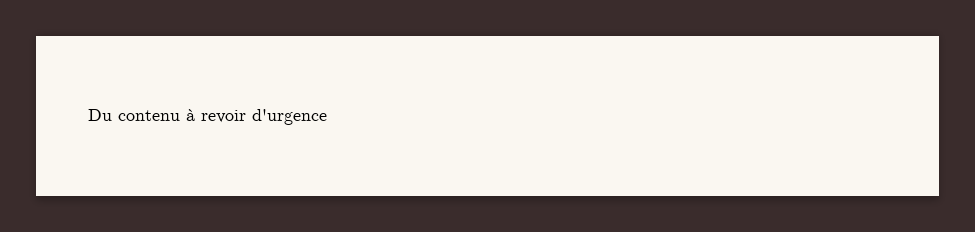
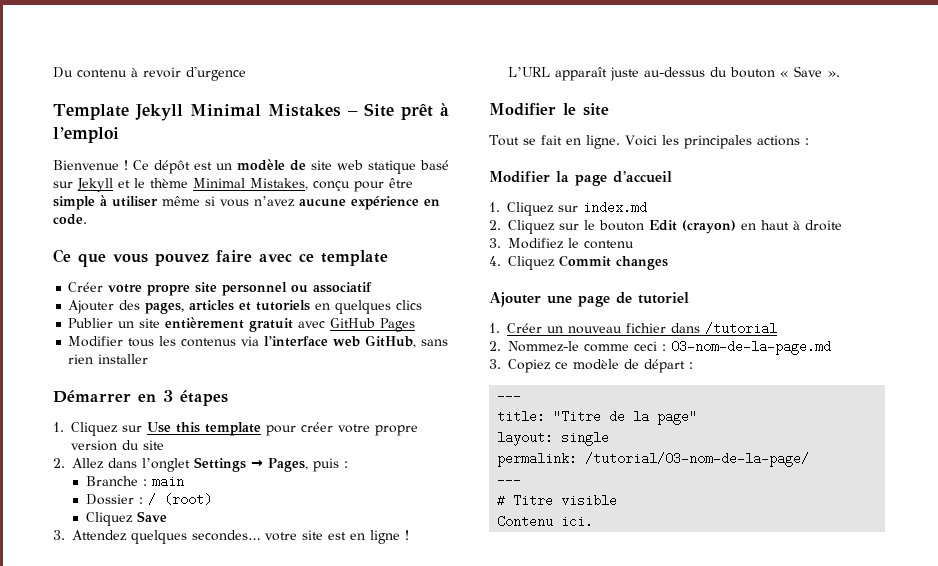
+ Template Jekyll Minimal Mistakes – Site prêt à l’emploi
+ Bienvenue ! Ce dépôt est un modèle de site web statique basé sur Jekyll et le thème Minimal Mistakes, conçu pour être simple à utiliser même si vous n’avez aucune expérience en code.
+ Ce que vous pouvez faire avec ce template
+ Créer votre propre site personnel ou associatif
+ Ajouter des pages, articles et tutoriels en quelques clics
+ Publier un site entièrement gratuit avec GitHub Pages
+ Modifier tous les contenus via l’interface web GitHub, sans rien installer
+ Démarrer en 3 étapes
+ 1. Cliquez sur Use this template pour créer votre propre version du site
+ 2. Allez dans l’onglet Settings → Pages, puis :
+ Branche : main
+ Dossier : / (root)
+ Cliquez Save
+ 3. Attendez quelques secondes… votre site est en ligne ! L’URL apparaît juste au-dessus du bouton « Save ».
+ Modifier le site
+ Tout se fait en ligne. Voici les principales actions :
+ Modifier la page d’accueil
+ 1. Cliquez sur index.md
+ 2. Cliquez sur le bouton Edit (crayon) en haut à droite
+ 3. Modifiez le contenu
+ 4. Cliquez Commit changes
+ Ajouter une page de tutoriel
+ 1. Créer un nouveau fichier dans /tutorial
+ 2. Nommez-le comme ceci : 03-nom-de-la-page.md
+ 3. Copiez ce modèle de départ :
+ ---
+ title: "Titre de la page"
+ layout: single
+ permalink: /tutorial/03-nom-de-la-page/
+ ---
+ # Titre visible
+ Contenu ici.

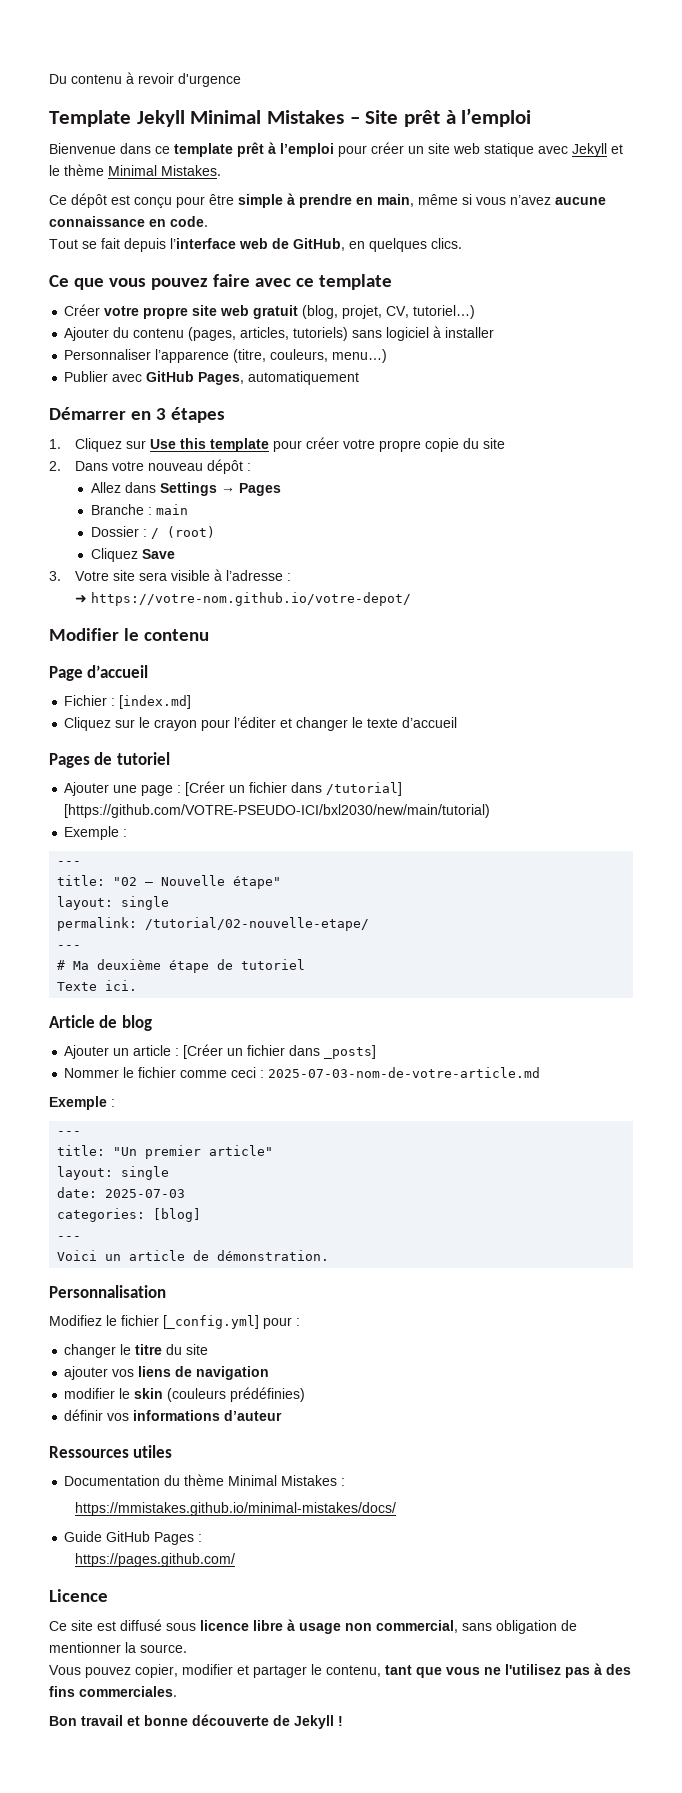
- Bienvenue ! Ce dépôt est un modèle de site web statique basé sur Jekyll et le thème Minimal Mistakes, conçu pour être simple à utiliser même si vous n’avez aucune expérience en code.
+ Bienvenue dans ce template prêt à l’emploi pour créer un site web statique avec Jekyll et le thème Minimal Mistakes.
+ Ce dépôt est conçu pour être simple à prendre en main, même si vous n’avez aucune connaissance en code.
+ Tout se fait depuis l’interface web de GitHub, en quelques clics.
- Créer votre propre site personnel ou associatif
- Ajouter des pages, articles et tutoriels en quelques clics
- Publier un site entièrement gratuit avec GitHub Pages
- Modifier tous les contenus via l’interface web GitHub, sans rien installer
+ Créer votre propre site web gratuit (blog, projet, CV, tutoriel…)
+ Ajouter du contenu (pages, articles, tutoriels) sans logiciel à installer
+ Personnaliser l’apparence (titre, couleurs, menu…)
+ Publier avec GitHub Pages, automatiquement
- 1. Cliquez sur Use this template pour créer votre propre version du site
+ 1. Cliquez sur Use this template pour créer votre propre copie du site
- 2. Allez dans l’onglet Settings → Pages, puis :
+ 2. Dans votre nouveau dépôt :
+ Allez dans Settings → Pages
- 3. Attendez quelques secondes… votre site est en ligne ! L’URL apparaît juste au-dessus du bouton « Save ».
- Modifier le site
- Tout se fait en ligne. Voici les principales actions :
- Modifier la page d’accueil
- 1. Cliquez sur index.md
- 2. Cliquez sur le bouton Edit (crayon) en haut à droite
- 3. Modifiez le contenu
- 4. Cliquez Commit changes
- Ajouter une page de tutoriel
- 1. Créer un nouveau fichier dans /tutorial
- 2. Nommez-le comme ceci : 03-nom-de-la-page.md
- 3. Copiez ce modèle de départ :
+ 3. Votre site sera visible à l’adresse :
+ ➜ https://votre-nom.github.io/votre-depot/
+ Modifier le contenu
+ Page d’accueil
+ Fichier : [index.md]
+ Cliquez sur le crayon pour l’éditer et changer le texte d’accueil
+ Pages de tutoriel
+ Ajouter une page : [Créer un fichier dans /tutorial] [https://github.com/VOTRE-PSEUDO-ICI/bxl2030/new/main/tutorial)
+ Exemple :
  ---
- title: "Titre de la page"
+ title: "02 – Nouvelle étape"
- permalink: /tutorial/03-nom-de-la-page/
+ permalink: /tutorial/02-nouvelle-etape/
- # Titre visible
- Contenu ici.
+ # Ma deuxième étape de tutoriel
+ Texte ici.
+ Article de blog
+ Ajouter un article : [Créer un fichier dans _posts]
+ Nommer le fichier comme ceci : 2025-07-03-nom-de-votre-article.md
+ Exemple :
+ ---
+ title: "Un premier article"
+ layout: single
+ date: 2025-07-03
+ categories: [blog]
+ ---
+ Voici un article de démonstration.
+ Personnalisation
+ Modifiez le fichier [_config.yml] pour :
+ changer le titre du site
+ ajouter vos liens de navigation
+ modifier le skin (couleurs prédéfinies)
+ définir vos informations d’auteur
+ Ressources utiles
+ Documentation du thème Minimal Mistakes :
+ https://mmistakes.github.io/minimal-mistakes/docs/
+ Guide GitHub Pages :
+ https://pages.github.com/
+ Licence
+ Ce site est diffusé sous licence libre à usage non commercial, sans obligation de mentionner la source.
+ Vous pouvez copier, modifier et partager le contenu, tant que vous ne l'utilisez pas à des fins commerciales.
+ Bon travail et bonne découverte de Jekyll !

